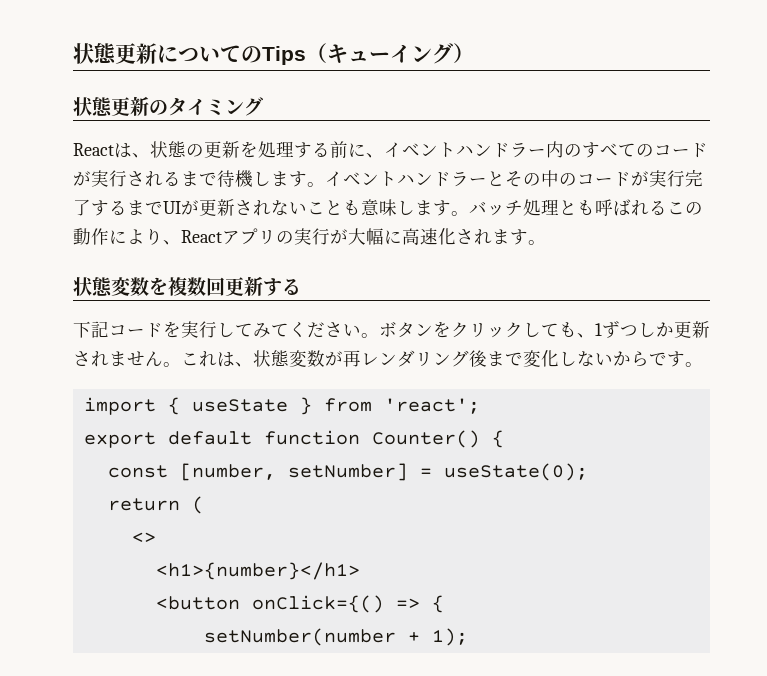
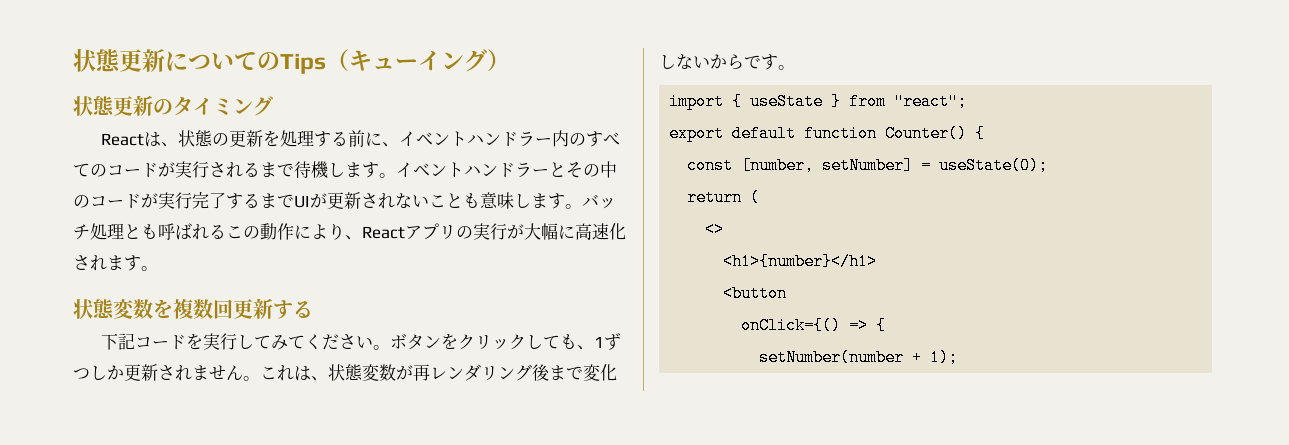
- import { useState } from 'react';
+ import { useState } from "react";
- <button onClick={() => {
+ <button
+ onClick={() => {

